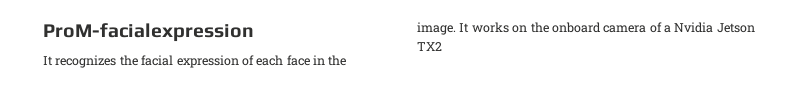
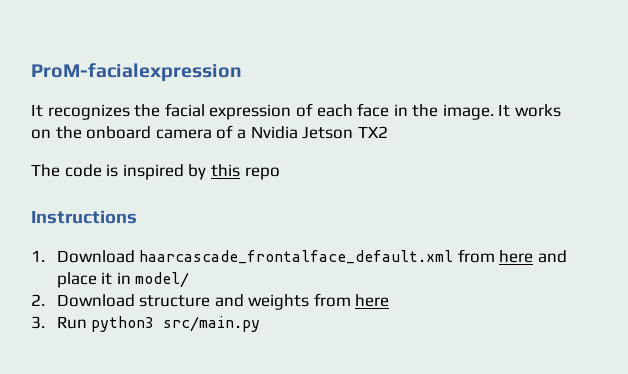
+ The code is inspired by this repo
+ Instructions
+ 1. Download haarcascade_frontalface_default.xml from here and place it in model/
+ 2. Download structure and weights from here
+ 3. Run python3 src/main.py

